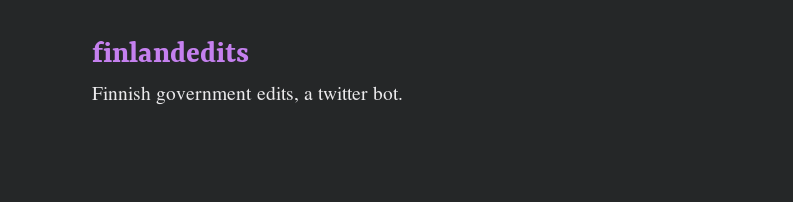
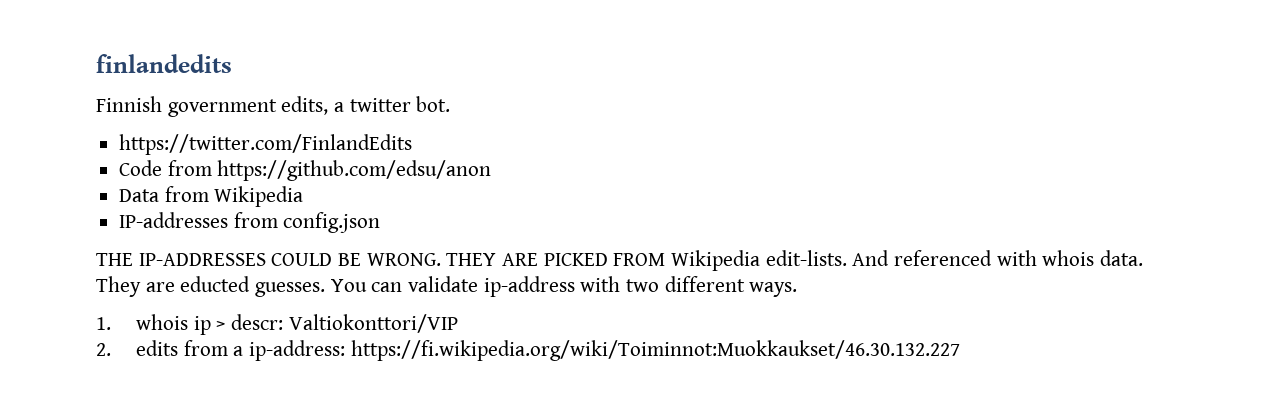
+ https://twitter.com/FinlandEdits
+ Code from https://github.com/edsu/anon
+ Data from Wikipedia
+ IP-addresses from config.json
+ THE IP-ADDRESSES COULD BE WRONG. THEY ARE PICKED FROM Wikipedia edit-lists. And referenced with whois data. They are educted guesses. You can validate ip-address with two different ways.
+ 1. whois ip > descr: Valtiokonttori/VIP
+ 2. edits from a ip-address: https://fi.wikipedia.org/wiki/Toiminnot:Muokkaukset/46.30.132.227

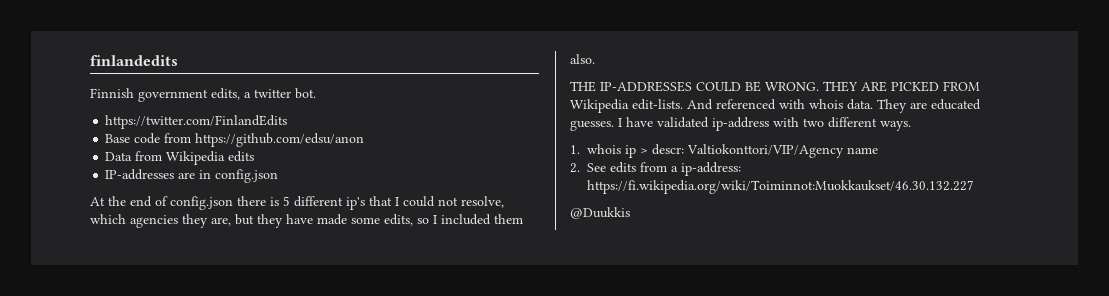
- Code from https://github.com/edsu/anon
+ Base code from https://github.com/edsu/anon
- Data from Wikipedia
+ Data from Wikipedia edits
- IP-addresses from config.json
+ IP-addresses are in config.json
+ At the end of config.json there is 5 different ip's that I could not resolve, which agencies they are, but they have made some edits, so I included them also.
- They are educted guesses. You can validate ip-address with two different ways.
+ They are educated guesses. I have validated ip-address with two different ways.
- 1. whois ip > descr: Valtiokonttori/VIP
+ 1. whois ip > descr: Valtiokonttori/VIP/Agency name
- 2. edits from a ip-address: https://fi.wikipedia.org/wiki/Toiminnot:Muokkaukset/46.30.132.227
+ 2. See edits from a ip-address: https://fi.wikipedia.org/wiki/Toiminnot:Muokkaukset/46.30.132.227
+ @Duukkis

